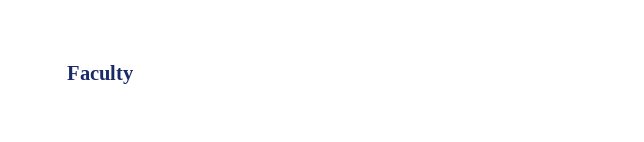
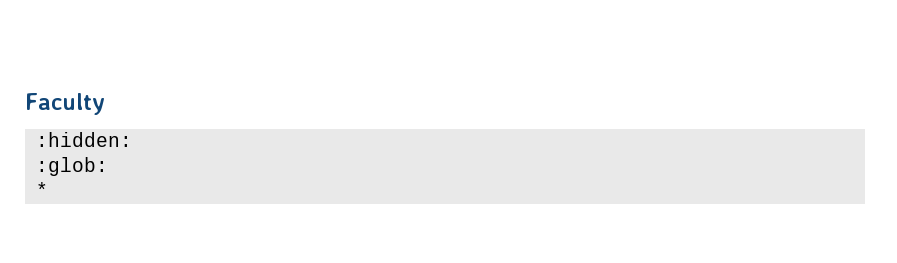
+ :hidden:
+ :glob:
+ *

